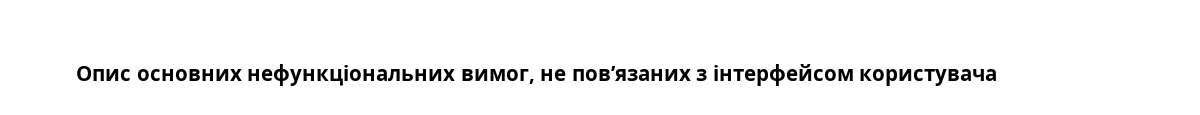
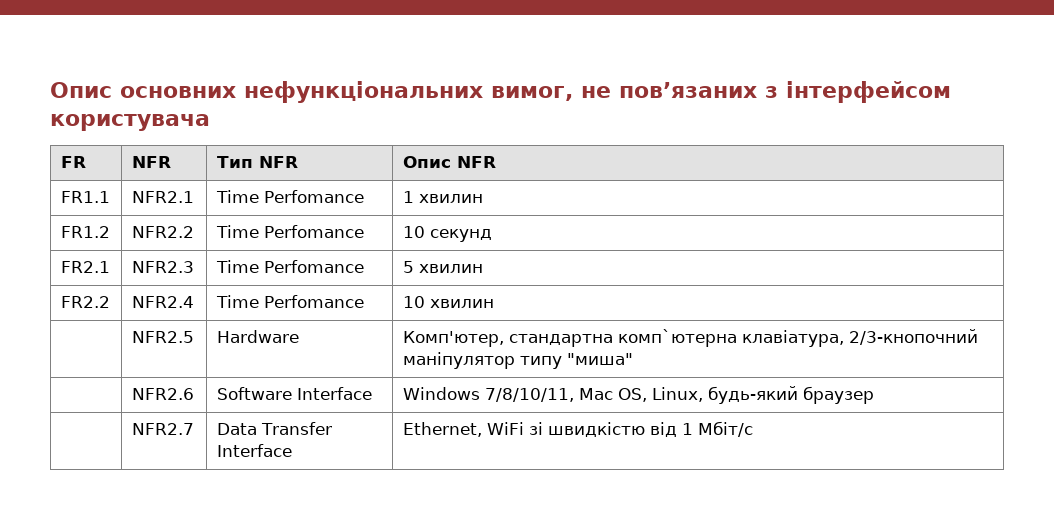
+ FR | NFR | Тип NFR | Опис NFR
+ FR1.1 | NFR2.1 | Time Perfomance | 1 хвилин
+ FR1.2 | NFR2.2 | Time Perfomance | 10 секунд
+ FR2.1 | NFR2.3 | Time Perfomance | 5 хвилин
+ FR2.2 | NFR2.4 | Time Perfomance | 10 хвилин
+ | NFR2.5 | Hardware | Комп'ютер, стандартна комп`ютерна клавіатура, 2/3-кнопочний маніпулятор типу "миша"
+ | NFR2.6 | Software Interface | Windows 7/8/10/11, Mac OS, Linux, будь-який браузер
+ | NFR2.7 | Data Transfer Interface | Ethernet, WiFi зі швидкістю від 1 Мбіт/с

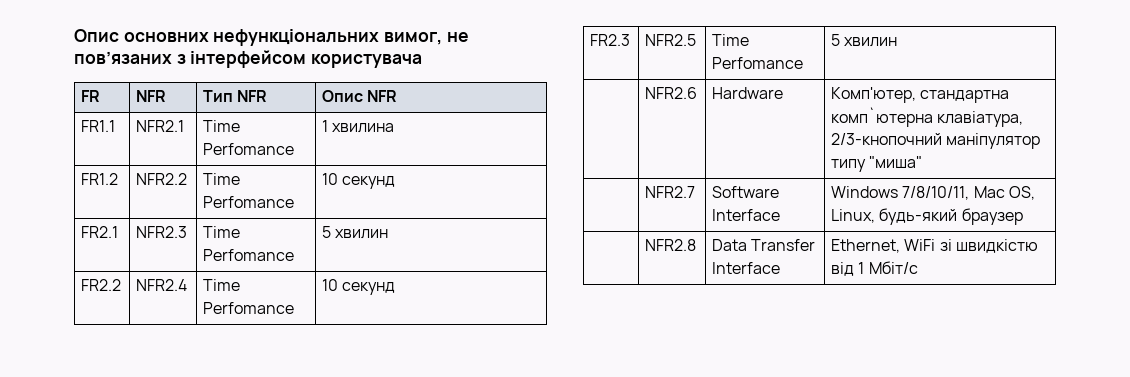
- FR1.1 | NFR2.1 | Time Perfomance | 1 хвилин
+ FR1.1 | NFR2.1 | Time Perfomance | 1 хвилина
- FR2.2 | NFR2.4 | Time Perfomance | 10 хвилин
+ FR2.2 | NFR2.4 | Time Perfomance | 10 секунд
+ FR2.3 | NFR2.5 | Time Perfomance | 5 хвилин
- | NFR2.5 | Hardware | Комп'ютер, стандартна комп`ютерна клавіатура, 2/3-кнопочний маніпулятор типу "миша"
+ | NFR2.6 | Hardware | Комп'ютер, стандартна комп`ютерна клавіатура, 2/3-кнопочний маніпулятор типу "миша"
- | NFR2.6 | Software Interface | Windows 7/8/10/11, Mac OS, Linux, будь-який браузер
+ | NFR2.7 | Software Interface | Windows 7/8/10/11, Mac OS, Linux, будь-який браузер
- | NFR2.7 | Data Transfer Interface | Ethernet, WiFi зі швидкістю від 1 Мбіт/с
+ | NFR2.8 | Data Transfer Interface | Ethernet, WiFi зі швидкістю від 1 Мбіт/с

